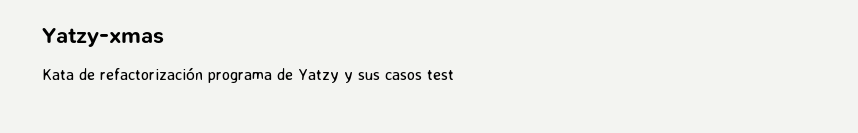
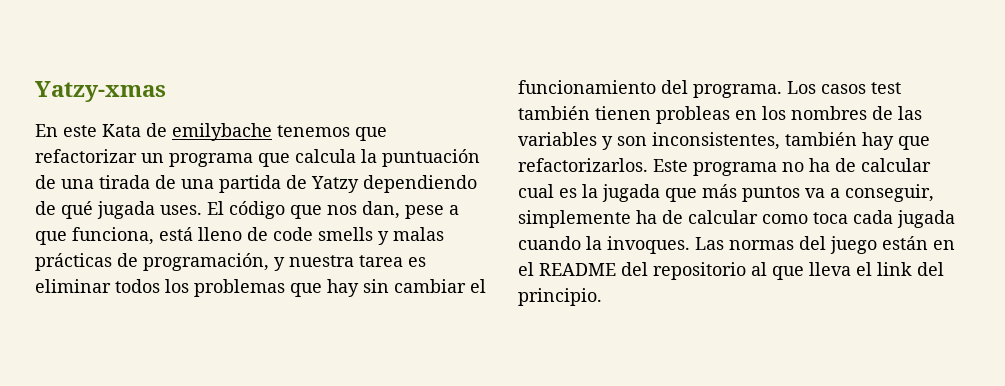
- Kata de refactorización programa de Yatzy y sus casos test
+ En este Kata de emilybache tenemos que refactorizar un programa que calcula la puntuación de una tirada de una partida de Yatzy dependiendo de qué jugada uses. El código que nos dan, pese a que funciona, está lleno de code smells y malas prácticas de programación, y nuestra tarea es eliminar todos los problemas que hay sin cambiar el funcionamiento del programa. Los casos test también tienen probleas en los nombres de las variables y son inconsistentes, también hay que refactorizarlos. Este programa no ha de calcular cual es la jugada que más puntos va a conseguir, simplemente ha de calcular como toca cada jugada cuando la invoques. Las normas del juego están en el README del repositorio al que lleva el link del principio.

